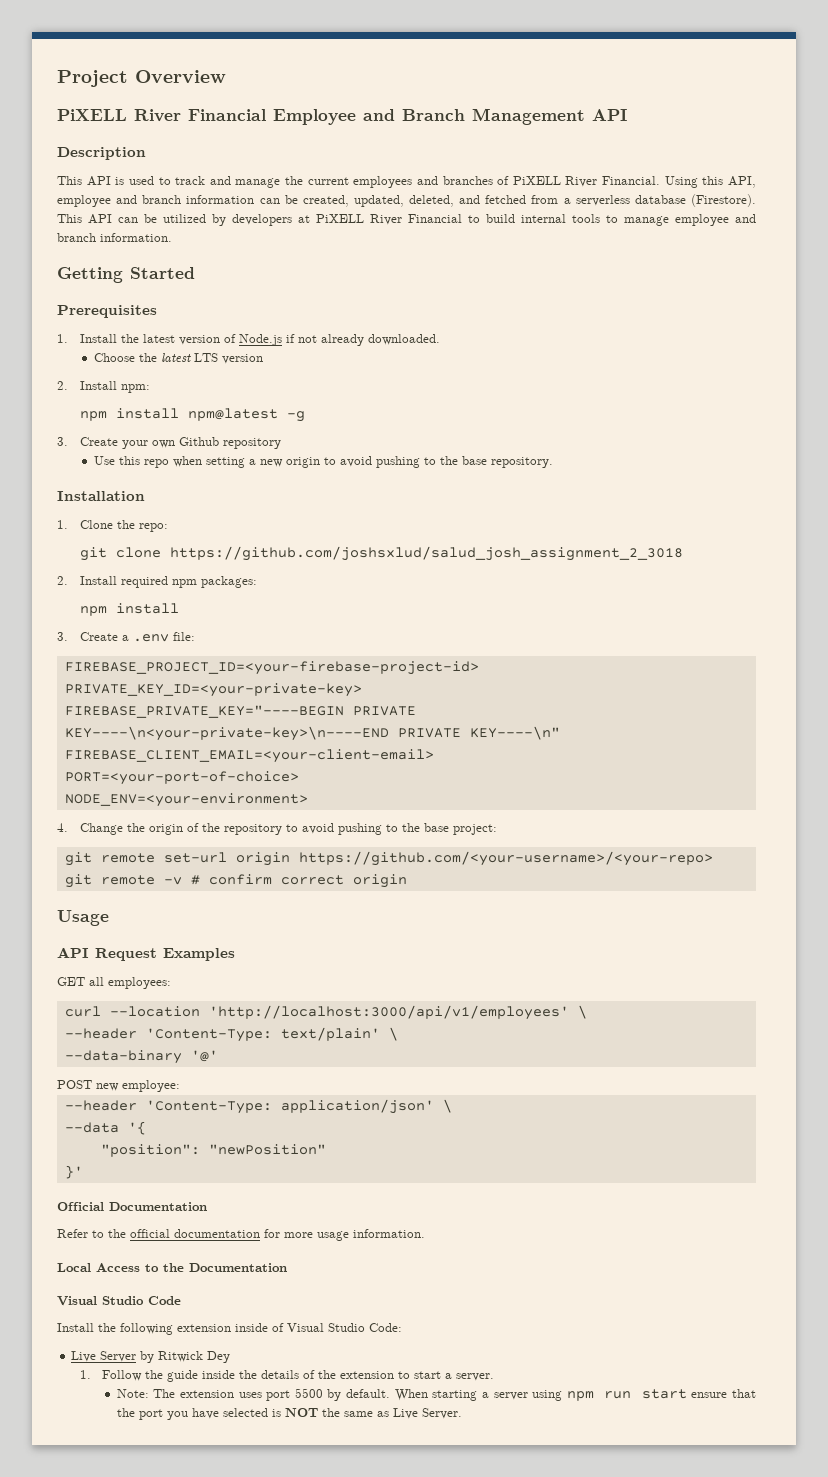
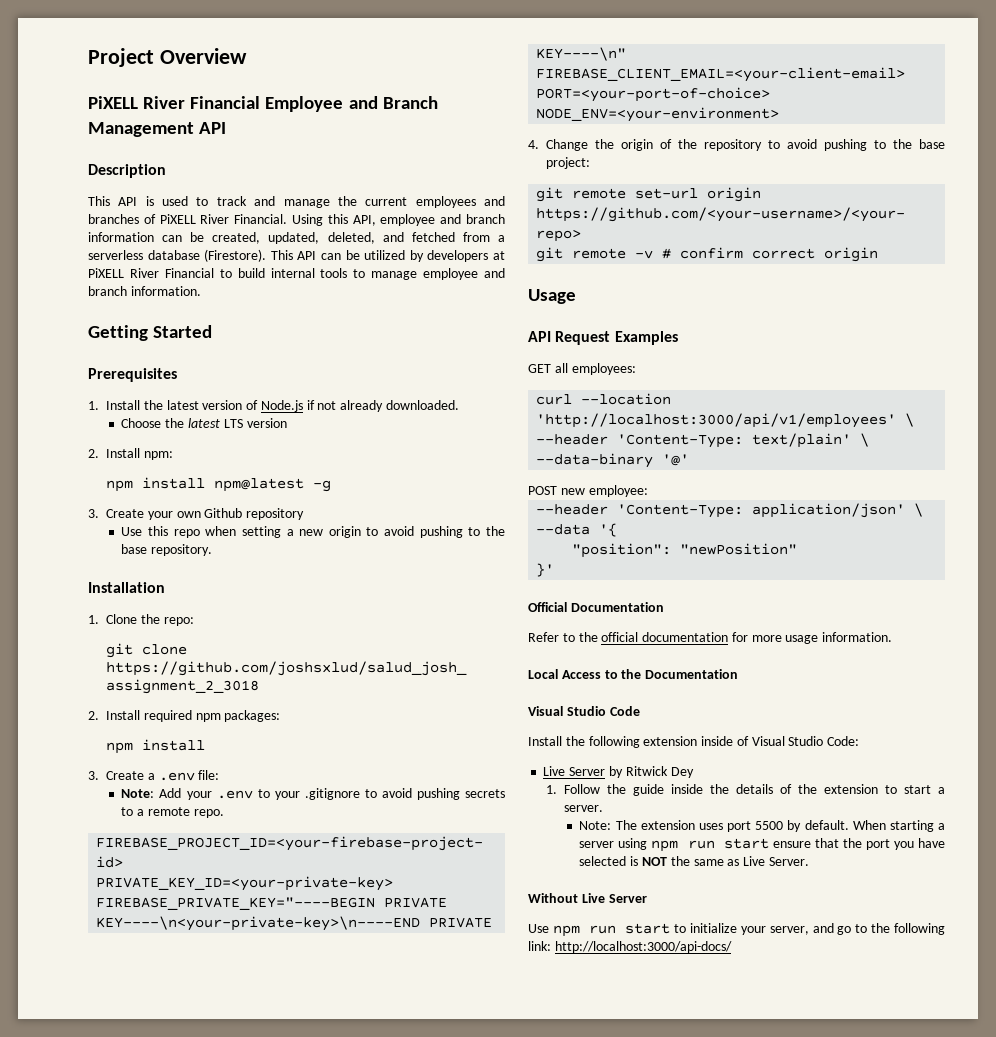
+ Note: Add your .env to your .gitignore to avoid pushing secrets to a remote repo.
+ Without Live Server
+ Use npm run start to initialize your server, and go to the following link: http://localhost:3000/api-docs/

